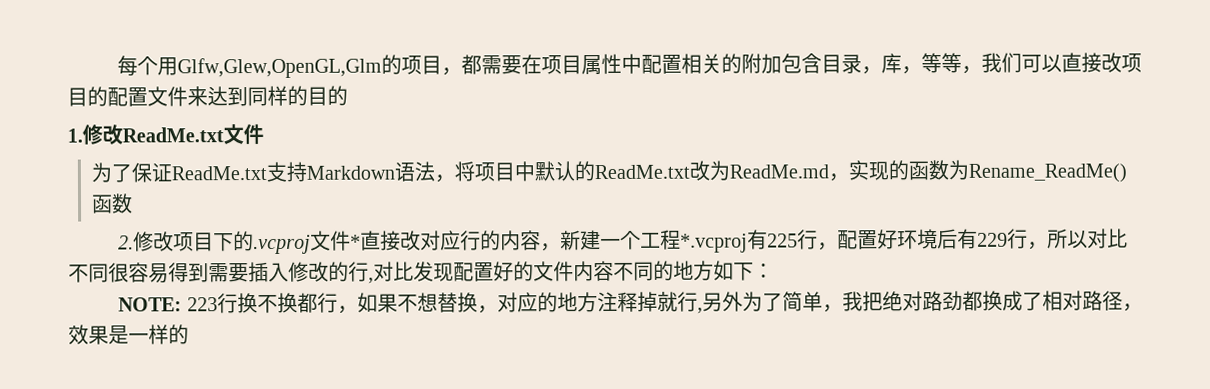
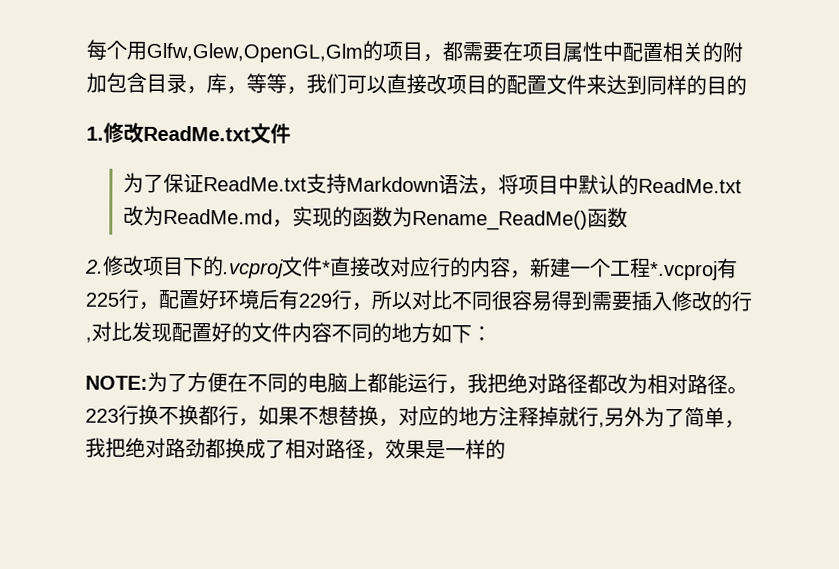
- NOTE: 223行换不换都行，如果不想替换，对应的地方注释掉就行,另外为了简单，我把绝对路劲都换成了相对路径，效果是一样的
+ NOTE:为了方便在不同的电脑上都能运行，我把绝对路径都改为相对路径。223行换不换都行，如果不想替换，对应的地方注释掉就行,另外为了简单，我把绝对路劲都换成了相对路径，效果是一样的

